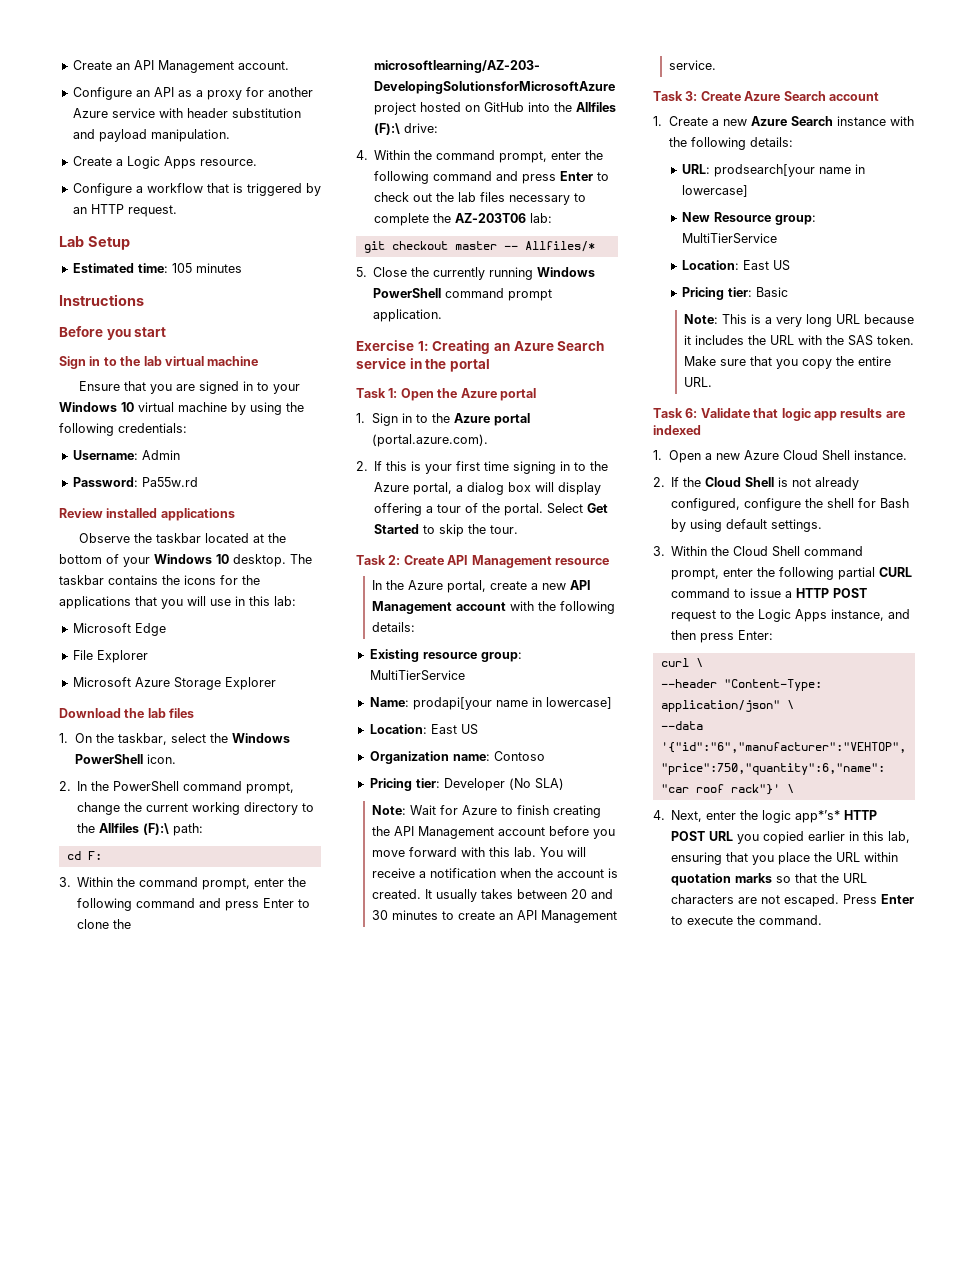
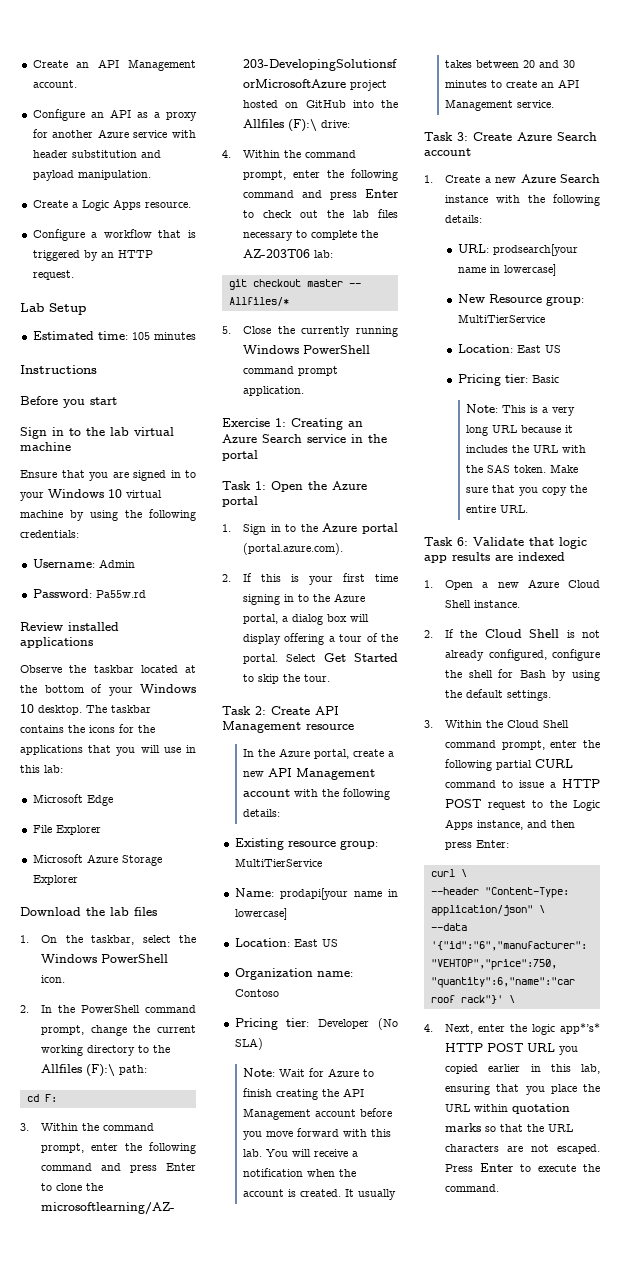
- 2. If the Cloud Shell is not already configured, configure the shell for Bash by using default settings.
+ 2. If the Cloud Shell is not already configured, configure the shell for Bash by using the default settings.

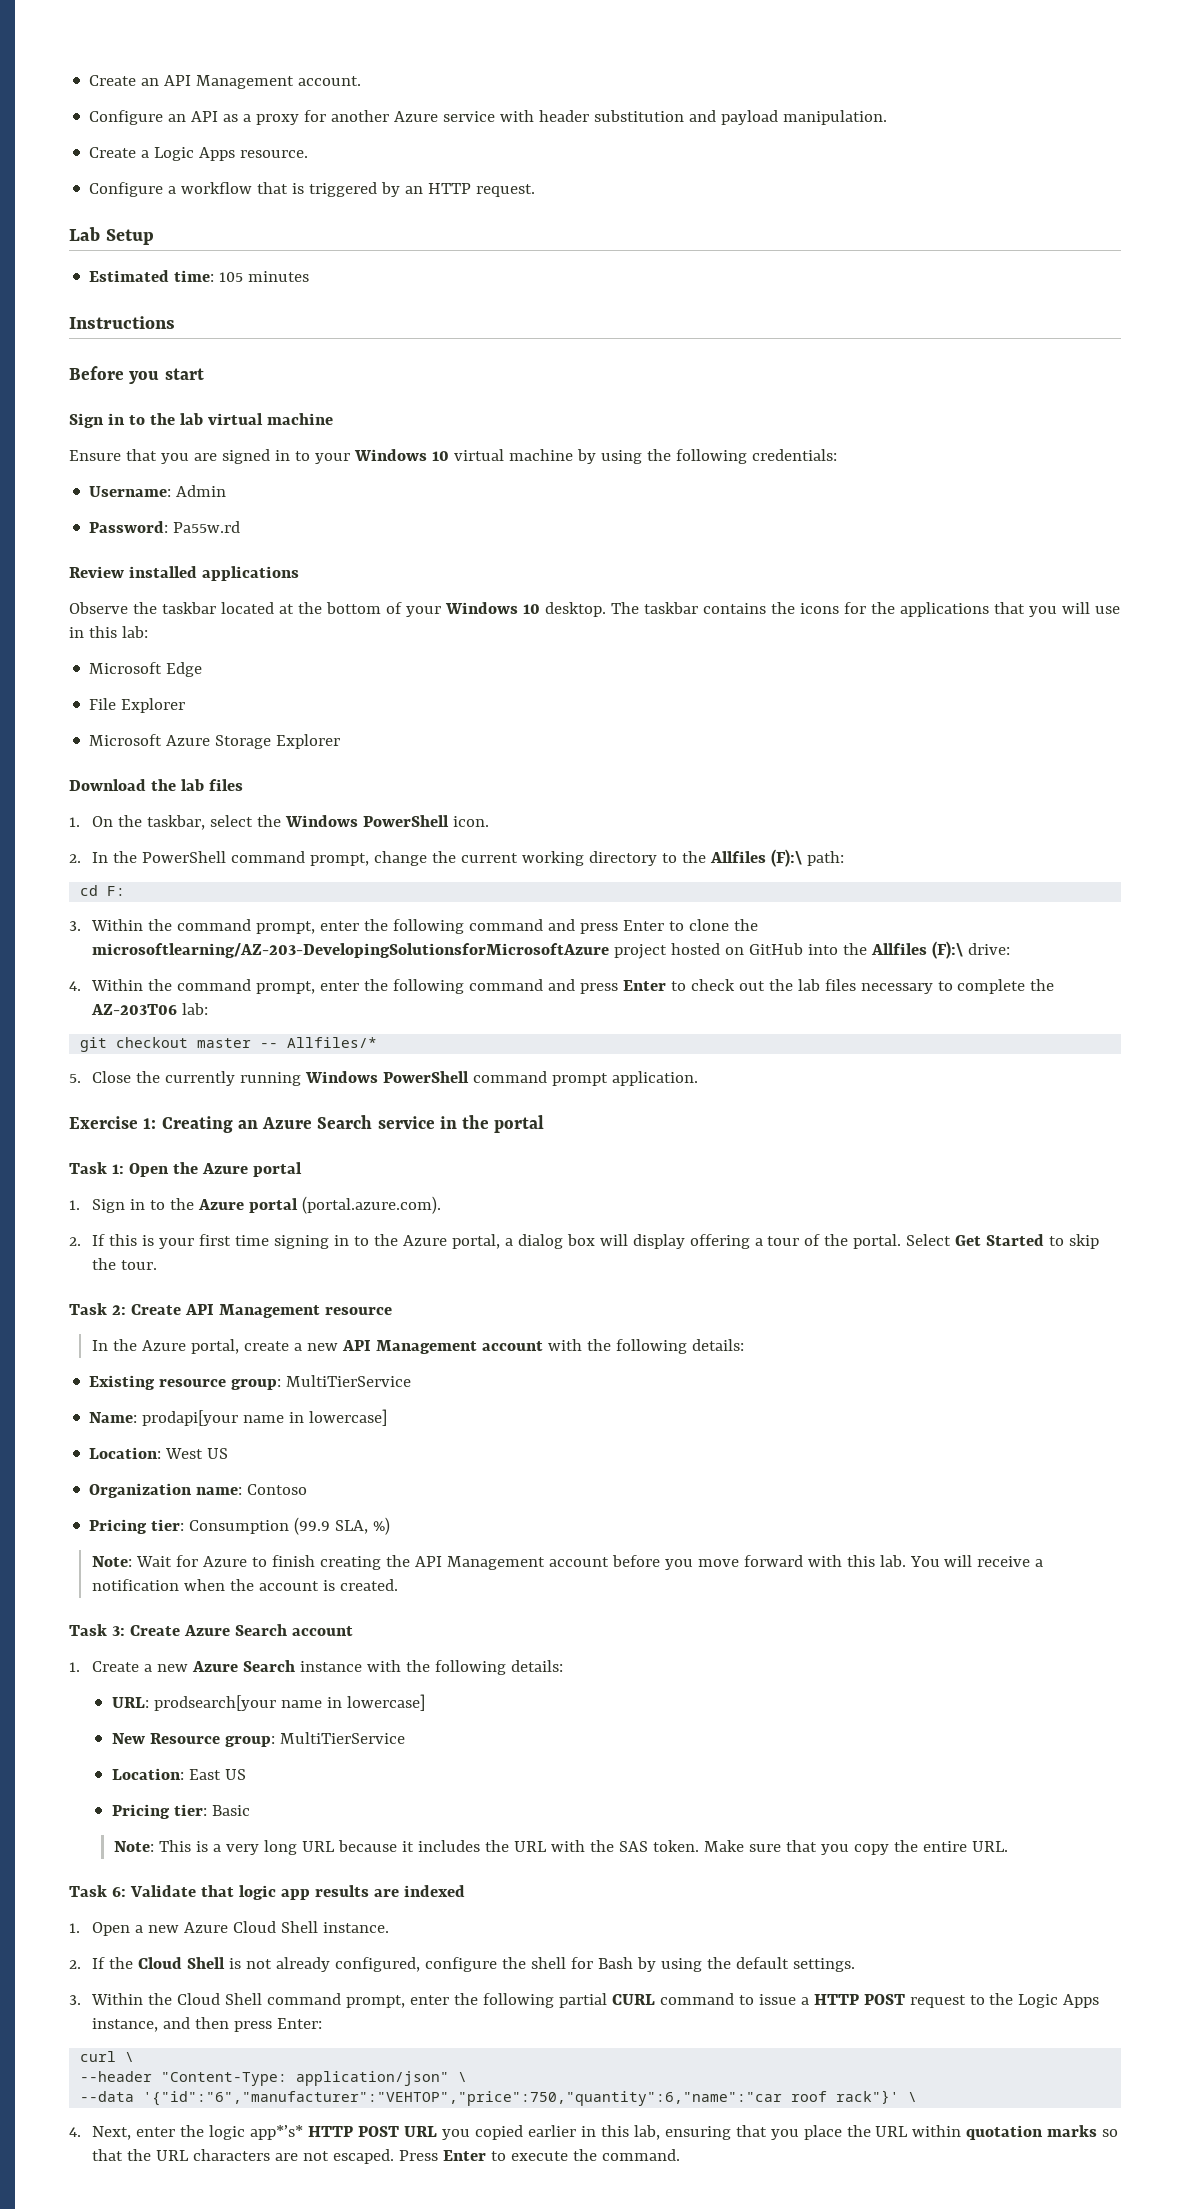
  Name: prodapi[your name in lowercase]
- Location: East US
+ Location: West US
- Pricing tier: Developer (No SLA)
+ Pricing tier: Consumption (99.9 SLA, %)
- It usually takes between 20 and 30 minutes to create an API Management service.

